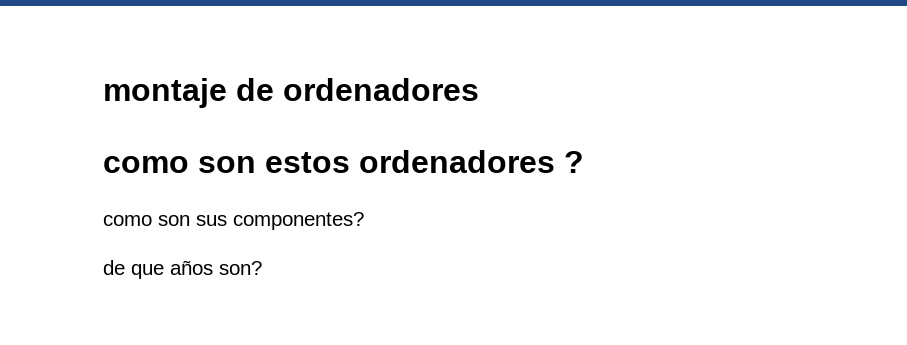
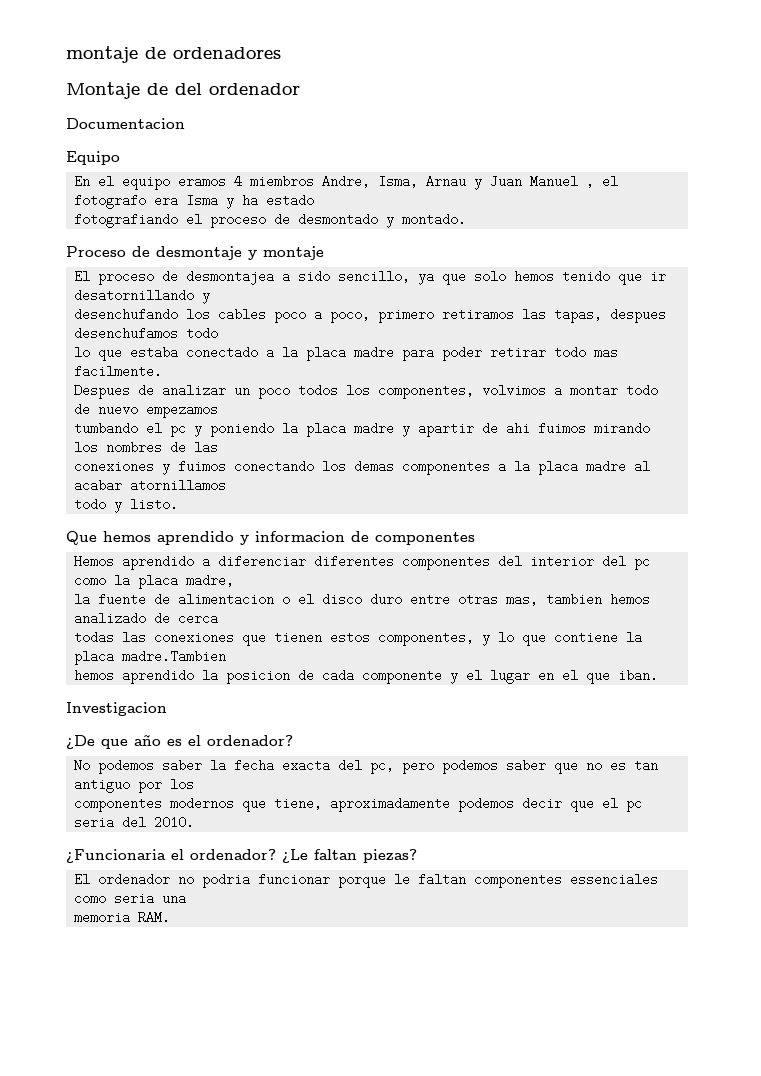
- como son estos ordenadores ?
- como son sus componentes?
- de que años son?
+ Montaje de del ordenador
+ Documentacion
+ Equipo
+ En el equipo eramos 4 miembros Andre, Isma, Arnau y Juan Manuel , el fotografo era Isma y ha estado
+ fotografiando el proceso de desmontado y montado.
+ Proceso de desmontaje y montaje
+ El proceso de desmontajea a sido sencillo, ya que solo hemos tenido que ir desatornillando y
+ desenchufando los cables poco a poco, primero retiramos las tapas, despues desenchufamos todo
+ lo que estaba conectado a la placa madre para poder retirar todo mas facilmente.
+ Despues de analizar un poco todos los componentes, volvimos a montar todo de nuevo empezamos
+ tumbando el pc y poniendo la placa madre y apartir de ahi fuimos mirando los nombres de las
+ conexiones y fuimos conectando los demas componentes a la placa madre al acabar atornillamos
+ todo y listo.
+ Que hemos aprendido y informacion de componentes
+ Hemos aprendido a diferenciar diferentes componentes del interior del pc como la placa madre,
+ la fuente de alimentacion o el disco duro entre otras mas, tambien hemos analizado de cerca
+ todas las conexiones que tienen estos componentes, y lo que contiene la placa madre.Tambien
+ hemos aprendido la posicion de cada componente y el lugar en el que iban.
+ Investigacion
+ ¿De que año es el ordenador?
+ No podemos saber la fecha exacta del pc, pero podemos saber que no es tan antiguo por los
+ componentes modernos que tiene, aproximadamente podemos decir que el pc seria del 2010.
+ ¿Funcionaria el ordenador? ¿Le faltan piezas?
+ El ordenador no podria funcionar porque le faltan componentes essenciales como seria una
+ memoria RAM.

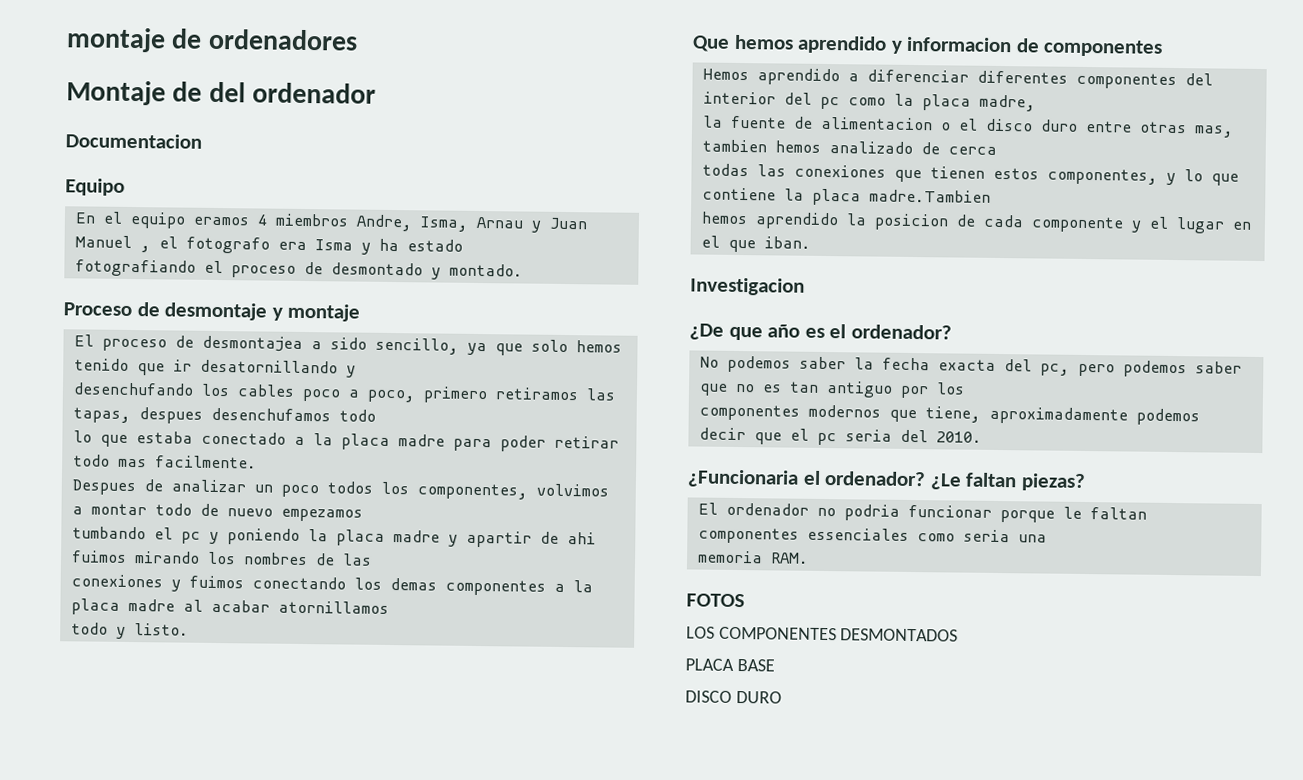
+ FOTOS
+ LOS COMPONENTES DESMONTADOS
+ PLACA BASE
+ DISCO DURO

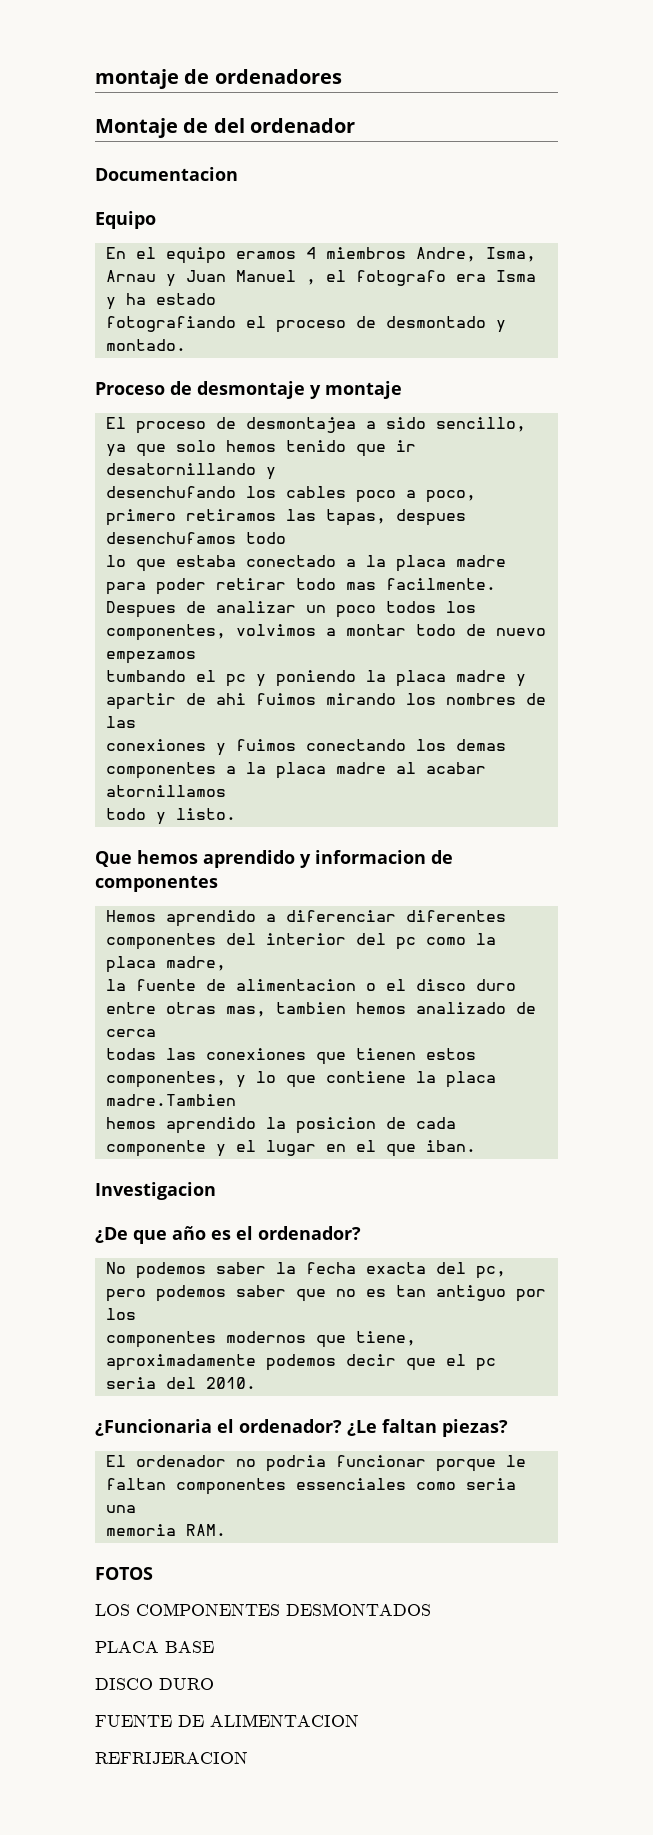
+ FUENTE DE ALIMENTACION
+ REFRIJERACION

